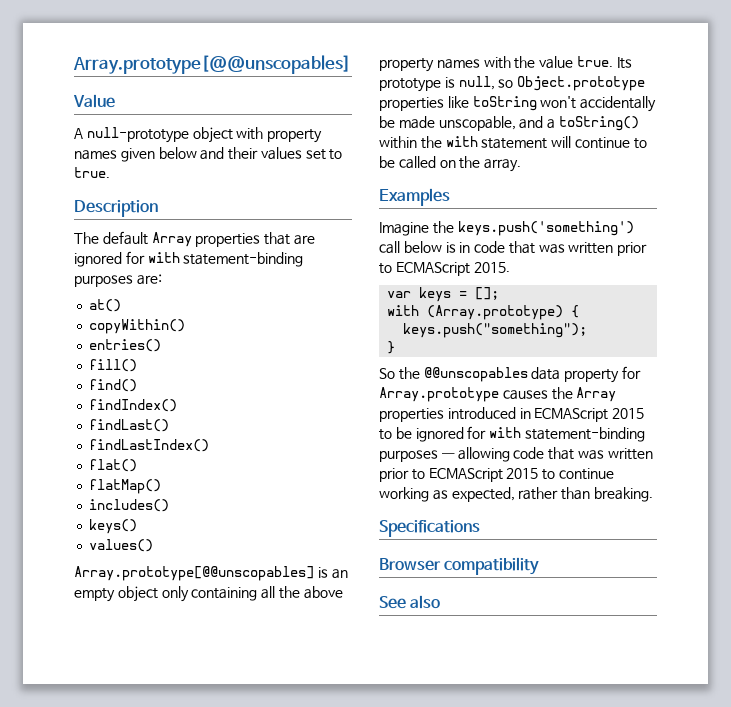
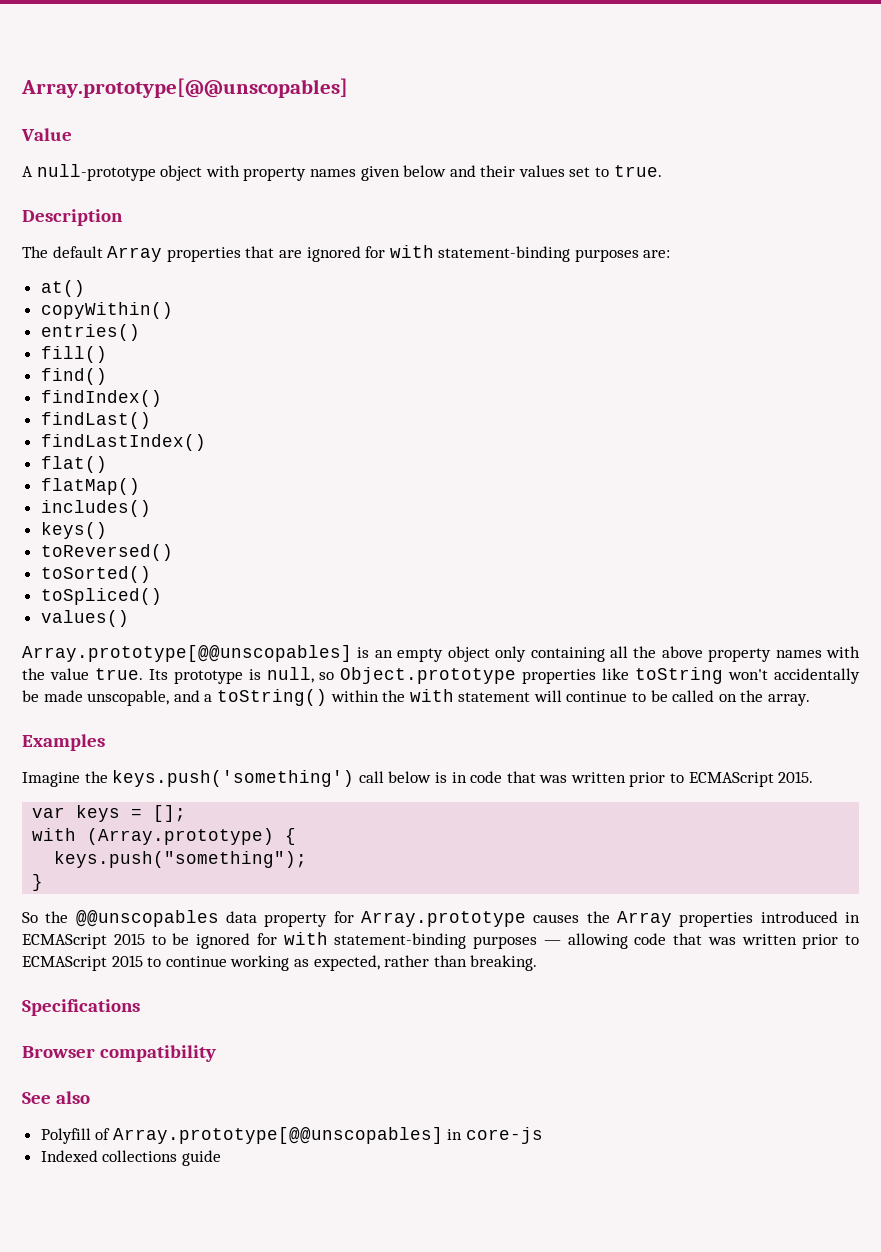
+ toReversed()
+ toSorted()
+ toSpliced()
+ Polyfill of Array.prototype[@@unscopables] in core-js
+ Indexed collections guide

